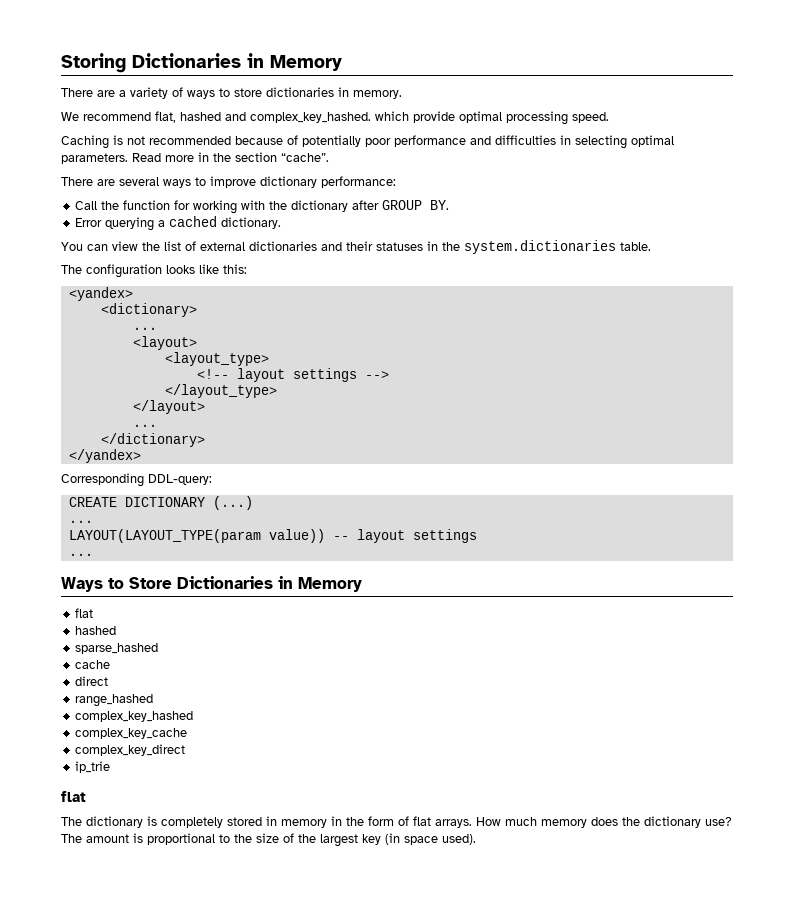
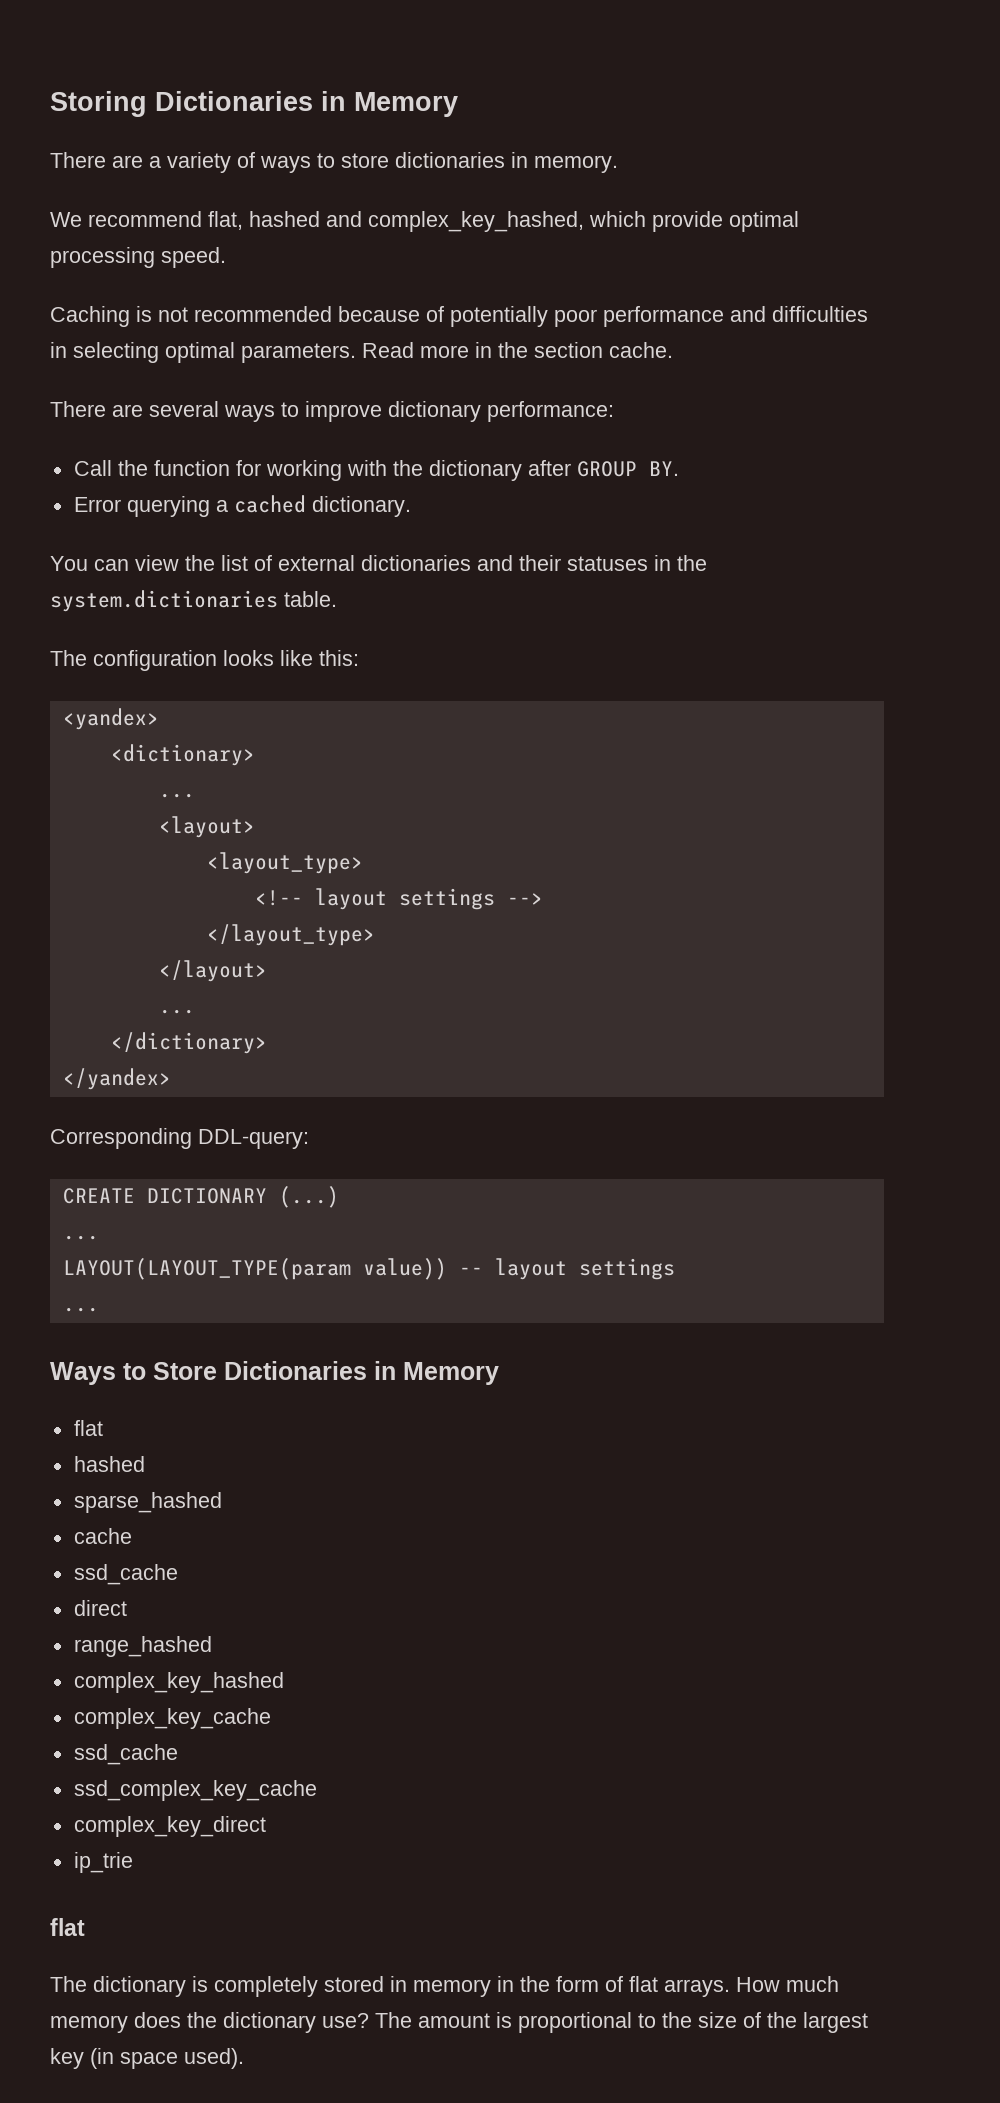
- We recommend flat, hashed and complex_key_hashed. which provide optimal processing speed.
+ We recommend flat, hashed and complex_key_hashed, which provide optimal processing speed.
- Read more in the section “cache”.
+ Read more in the section cache.
  cache
+ ssd_cache
  complex_key_cache
+ ssd_cache
+ ssd_complex_key_cache

